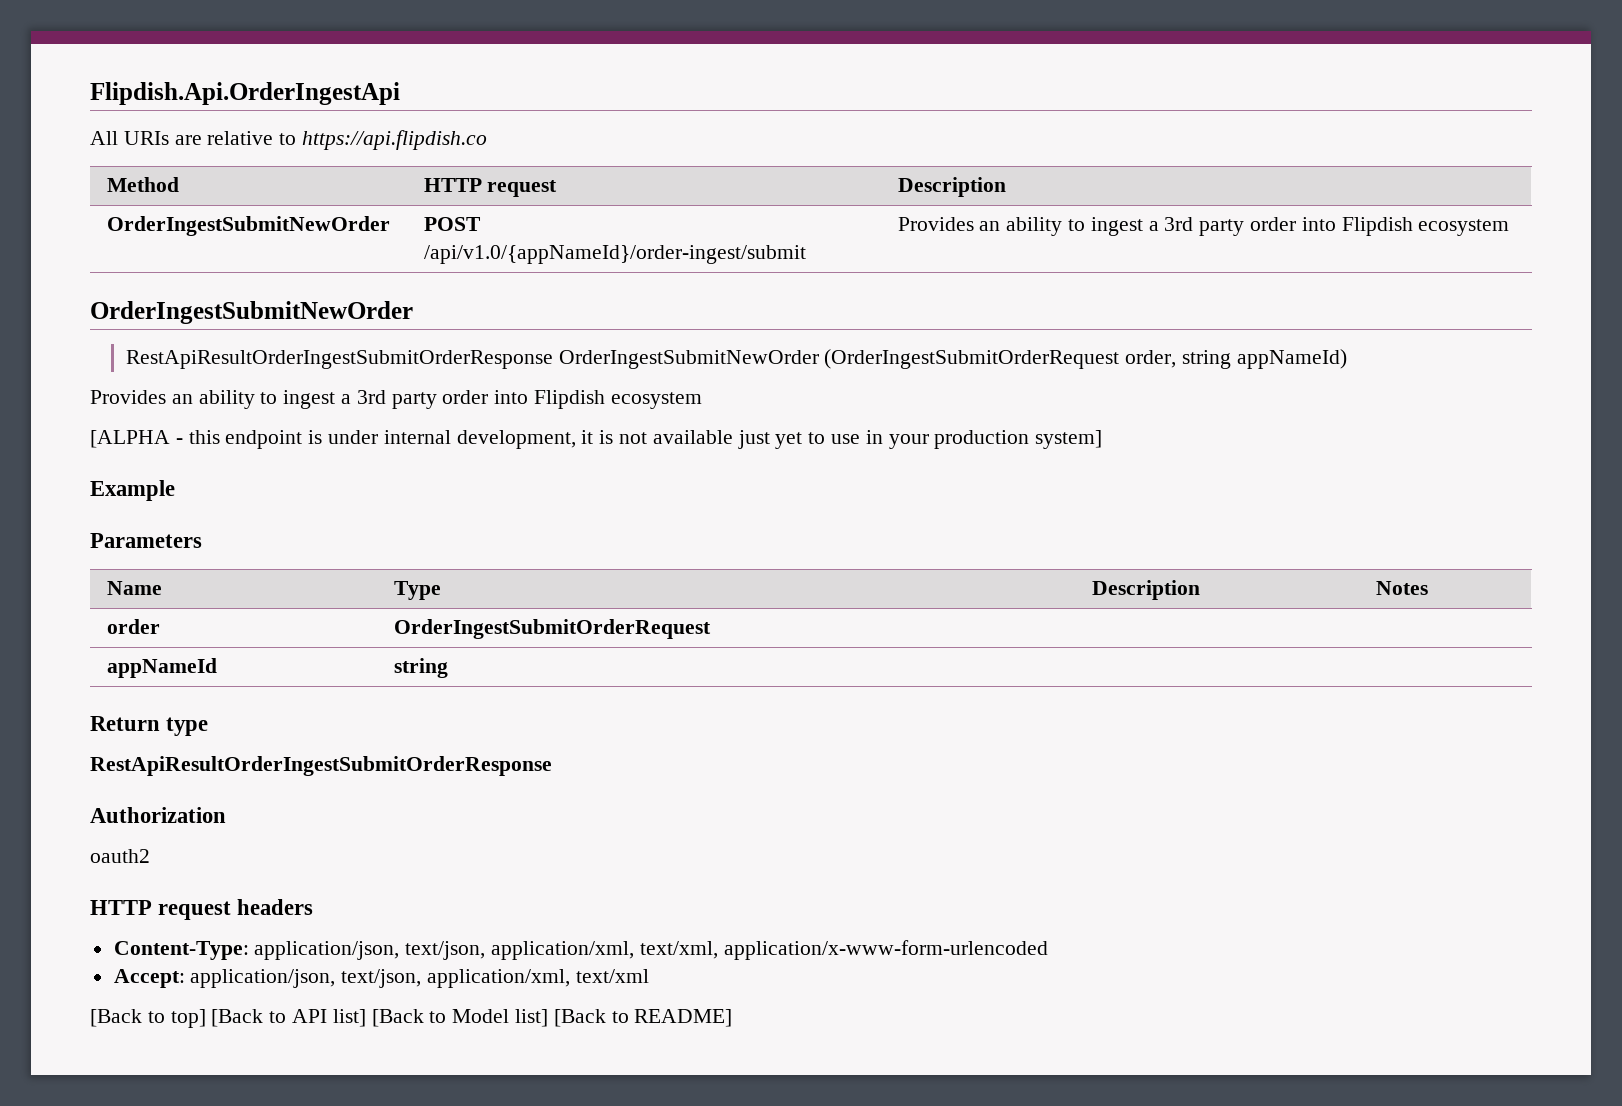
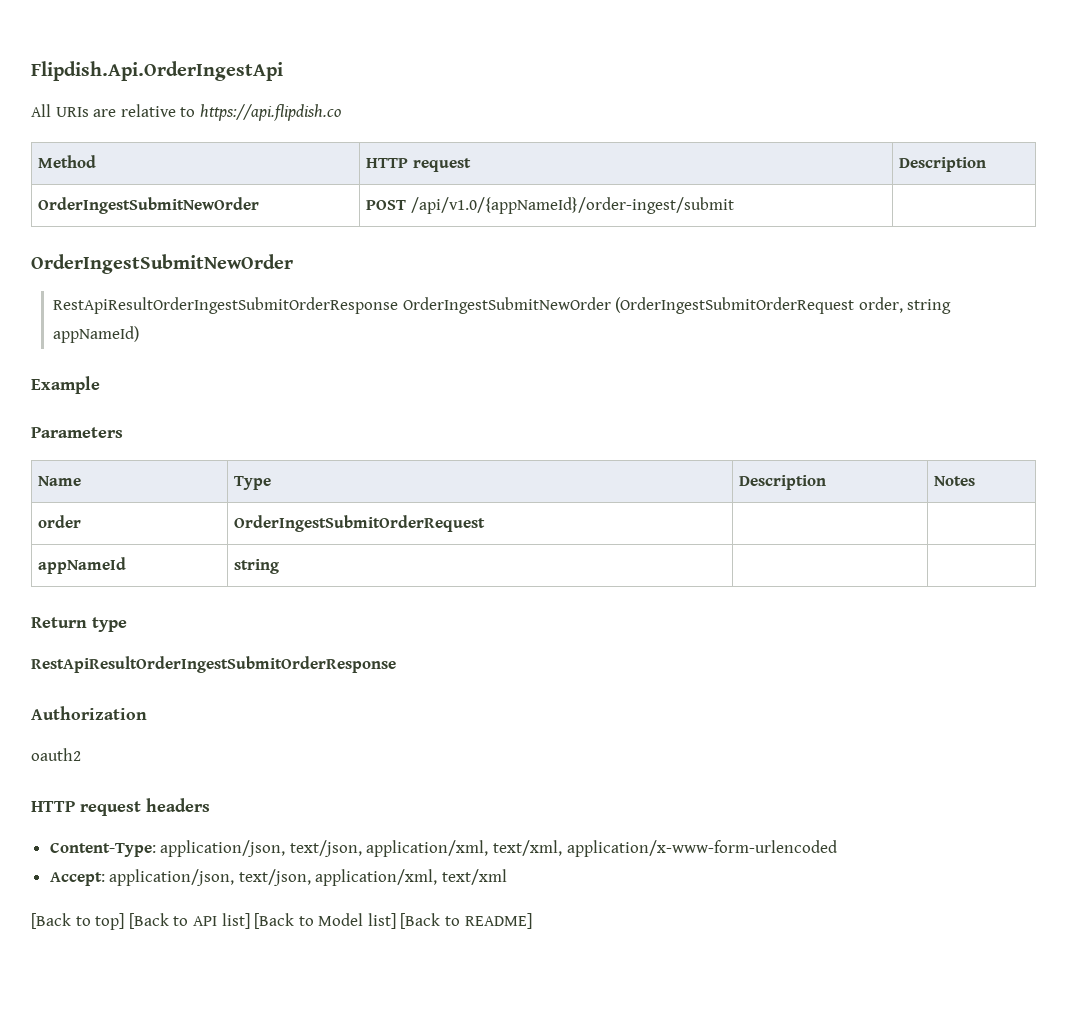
- OrderIngestSubmitNewOrder | POST /api/v1.0/{appNameId}/order-ingest/submit | Provides an ability to ingest a 3rd party order into Flipdish ecosystem
+ OrderIngestSubmitNewOrder | POST /api/v1.0/{appNameId}/order-ingest/submit |
  RestApiResultOrderIngestSubmitOrderResponse OrderIngestSubmitNewOrder (OrderIngestSubmitOrderRequest order, string appNameId)
- Provides an ability to ingest a 3rd party order into Flipdish ecosystem
- [ALPHA - this endpoint is under internal development, it is not available just yet to use in your production system]

